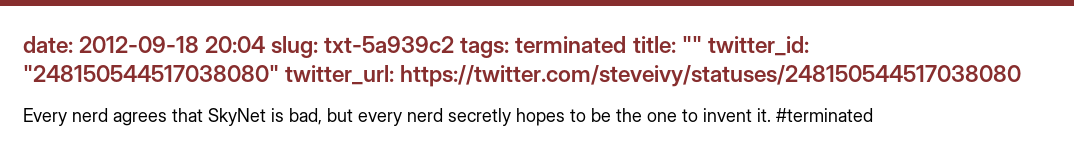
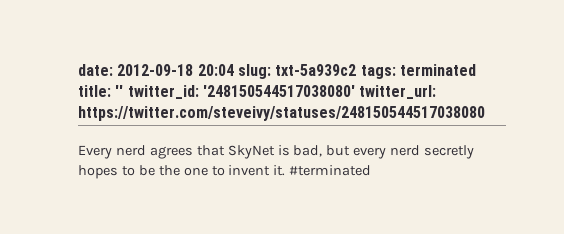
- date: 2012-09-18 20:04 slug: txt-5a939c2 tags: terminated title: "" twitter_id: "248150544517038080" twitter_url: https://twitter.com/steveivy/statuses/248150544517038080
+ date: 2012-09-18 20:04 slug: txt-5a939c2 tags: terminated title: '' twitter_id: '248150544517038080' twitter_url: https://twitter.com/steveivy/statuses/248150544517038080

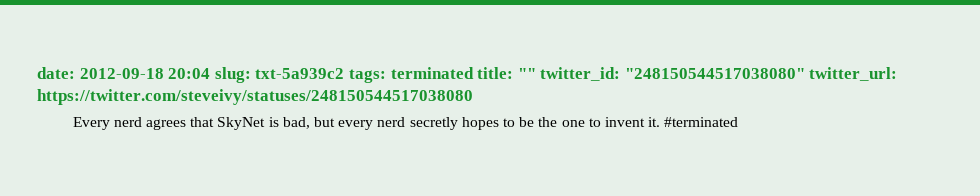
- date: 2012-09-18 20:04 slug: txt-5a939c2 tags: terminated title: '' twitter_id: '248150544517038080' twitter_url: https://twitter.com/steveivy/statuses/248150544517038080
+ date: 2012-09-18 20:04 slug: txt-5a939c2 tags: terminated title: "" twitter_id: "248150544517038080" twitter_url: https://twitter.com/steveivy/statuses/248150544517038080

